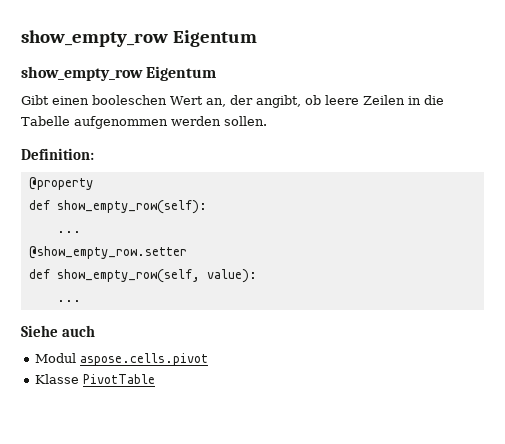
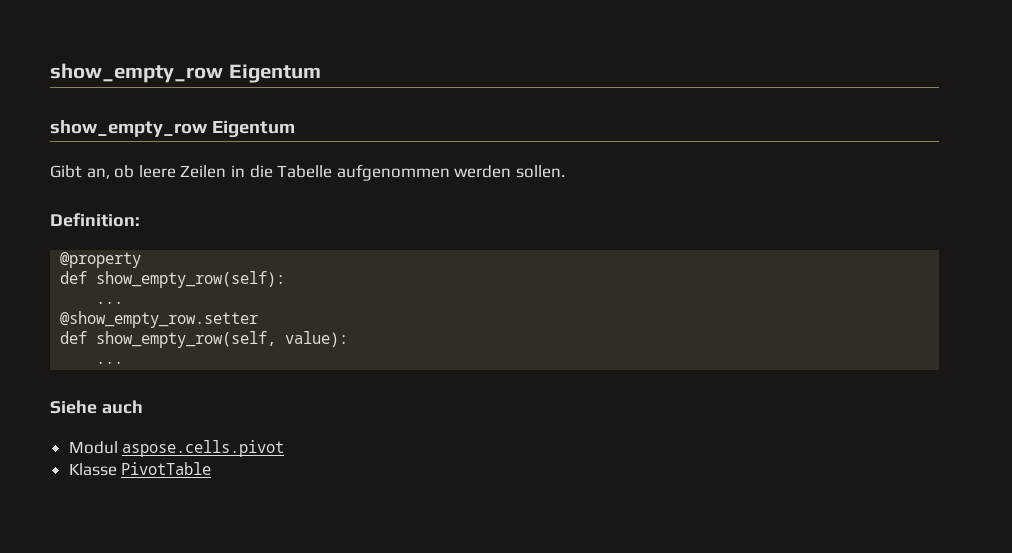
- Gibt einen booleschen Wert an, der angibt, ob leere Zeilen in die Tabelle aufgenommen werden sollen.
+ Gibt an, ob leere Zeilen in die Tabelle aufgenommen werden sollen.

